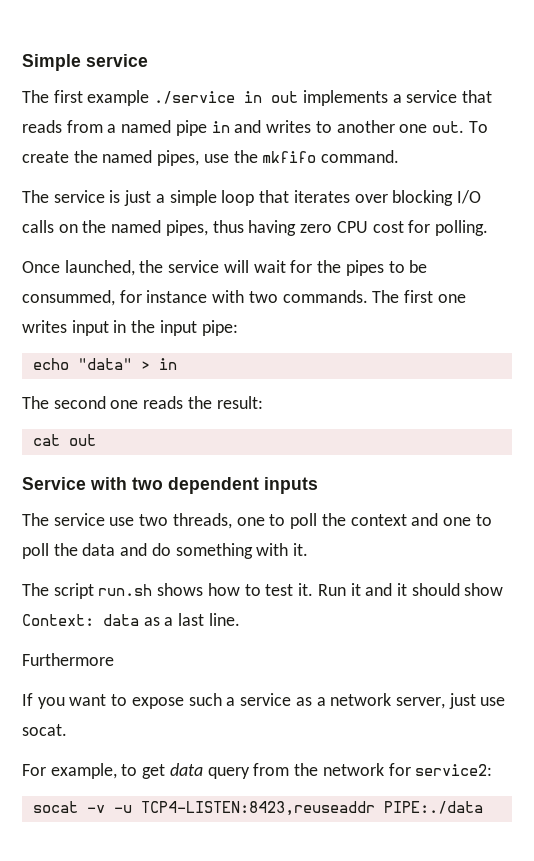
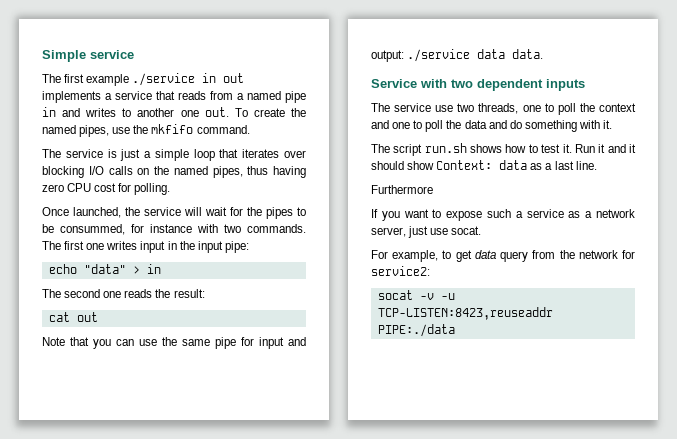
+ Note that you can use the same pipe for input and output: ./service data data.
- socat -v -u TCP4-LISTEN:8423,reuseaddr PIPE:./data
+ socat -v -u TCP-LISTEN:8423,reuseaddr PIPE:./data

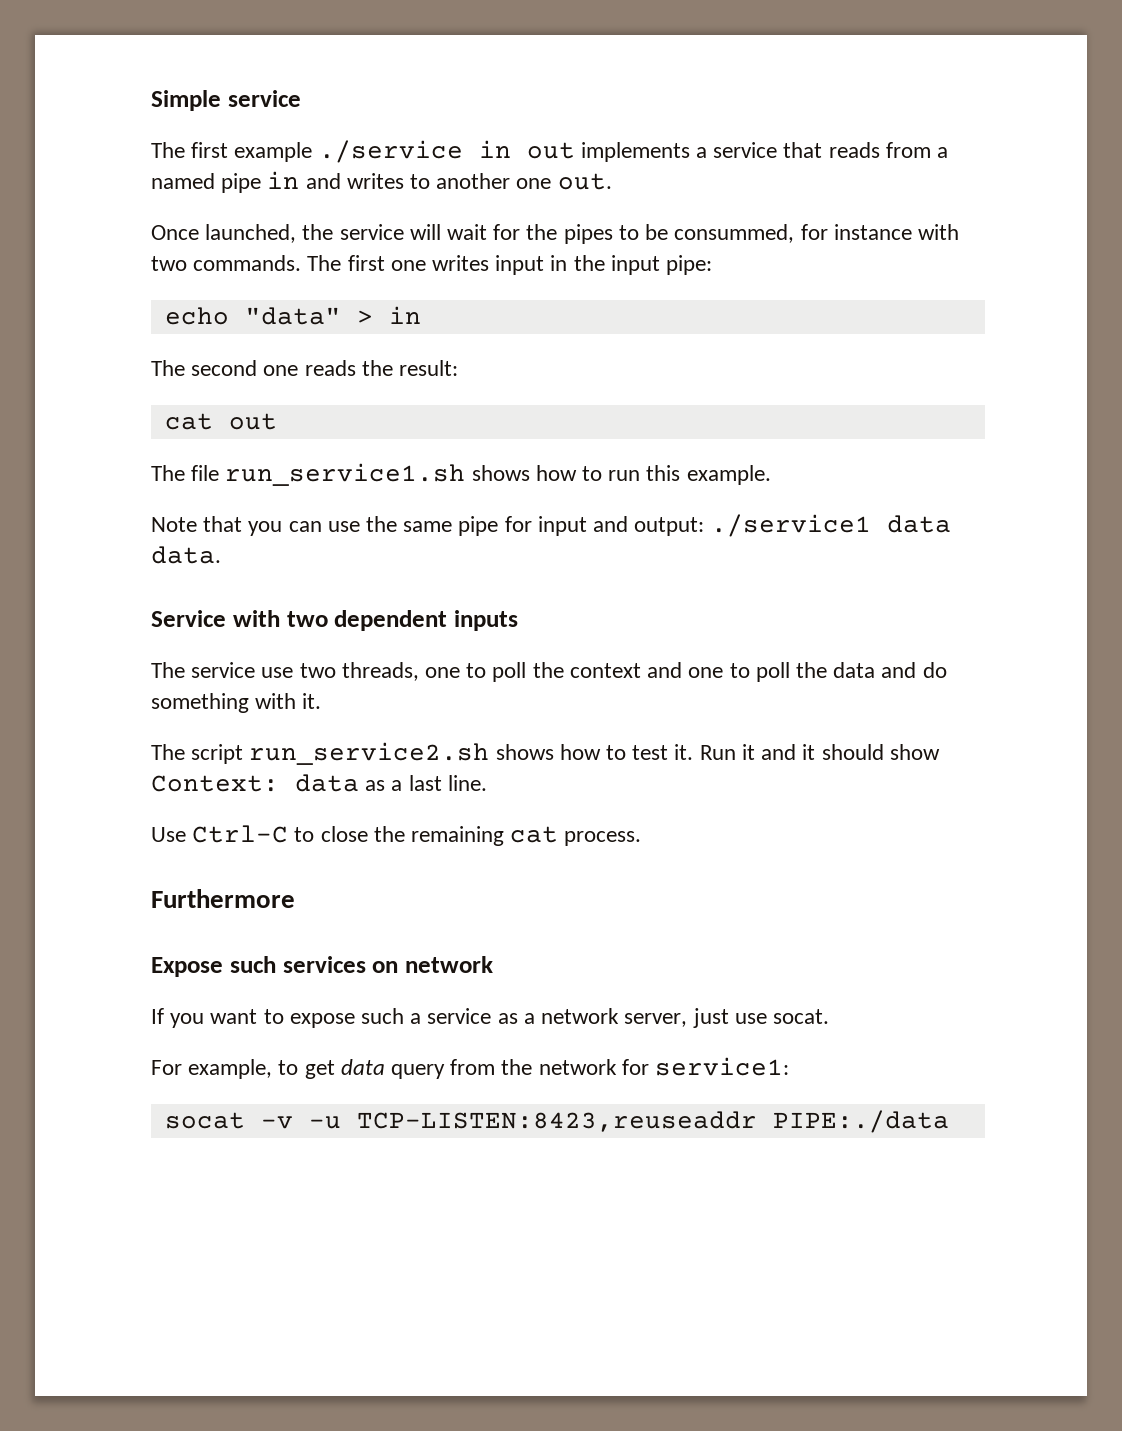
- To create the named pipes, use the mkfifo command.
- The service is just a simple loop that iterates over blocking I/O calls on the named pipes, thus having zero CPU cost for polling.
+ The file run_service1.sh shows how to run this example.
- Note that you can use the same pipe for input and output: ./service data data.
+ Note that you can use the same pipe for input and output: ./service1 data data.
- The script run.sh shows how to test it.
+ The script run_service2.sh shows how to test it.
+ Use Ctrl-C to close the remaining cat process.
  Furthermore
+ Expose such services on network
- For example, to get data query from the network for service2:
+ For example, to get data query from the network for service1:

